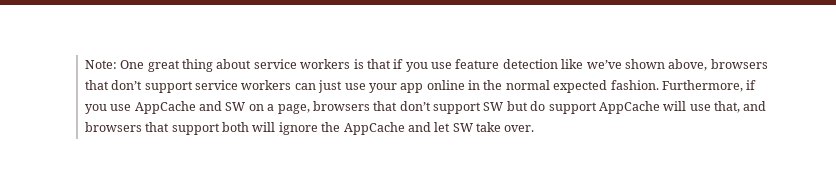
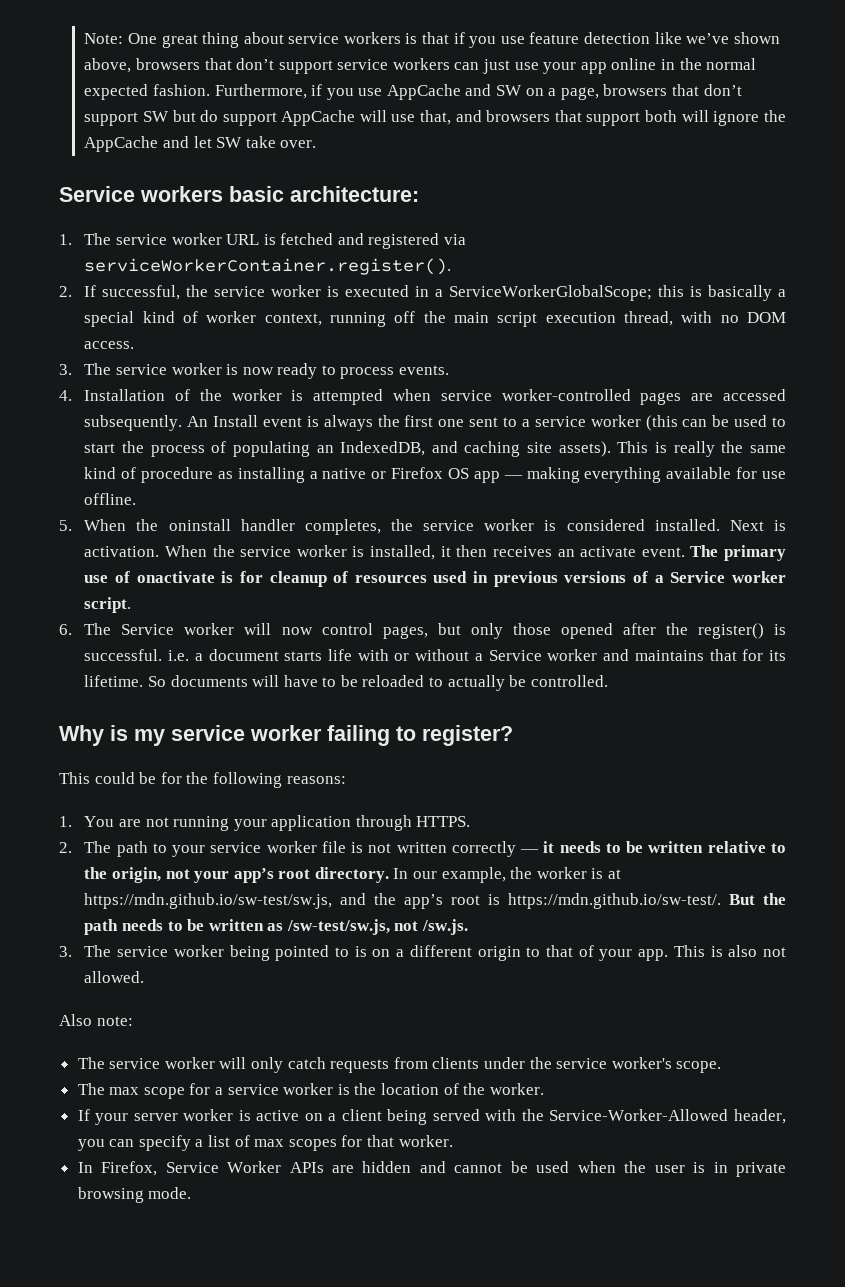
+ Service workers basic architecture:
+ 1. The service worker URL is fetched and registered via serviceWorkerContainer.register().
+ 2. If successful, the service worker is executed in a ServiceWorkerGlobalScope; this is basically a special kind of worker context, running off the main script execution thread, with no DOM access.
+ 3. The service worker is now ready to process events.
+ 4. Installation of the worker is attempted when service worker-controlled pages are accessed subsequently. An Install event is always the first one sent to a service worker (this can be used to start the process of populating an IndexedDB, and caching site assets). This is really the same kind of procedure as installing a native or Firefox OS app — making everything available for use offline.
+ 5. When the oninstall handler completes, the service worker is considered installed. Next is activation. When the service worker is installed, it then receives an activate event. The primary use of onactivate is for cleanup of resources used in previous versions of a Service worker script.
+ 6. The Service worker will now control pages, but only those opened after the register() is successful. i.e. a document starts life with or without a Service worker and maintains that for its lifetime. So documents will have to be reloaded to actually be controlled.
+ Why is my service worker failing to register?
+ This could be for the following reasons:
+ 1. You are not running your application through HTTPS.
+ 2. The path to your service worker file is not written correctly — it needs to be written relative to the origin, not your app’s root directory. In our example, the worker is at https://mdn.github.io/sw-test/sw.js, and the app’s root is https://mdn.github.io/sw-test/. But the path needs to be written as /sw-test/sw.js, not /sw.js.
+ 3. The service worker being pointed to is on a different origin to that of your app. This is also not allowed.
+ Also note:
+ The service worker will only catch requests from clients under the service worker's scope.
+ The max scope for a service worker is the location of the worker.
+ If your server worker is active on a client being served with the Service-Worker-Allowed header, you can specify a list of max scopes for that worker.
+ In Firefox, Service Worker APIs are hidden and cannot be used when the user is in private browsing mode.

